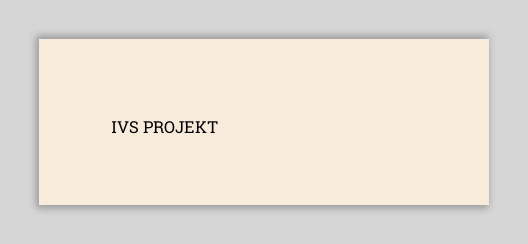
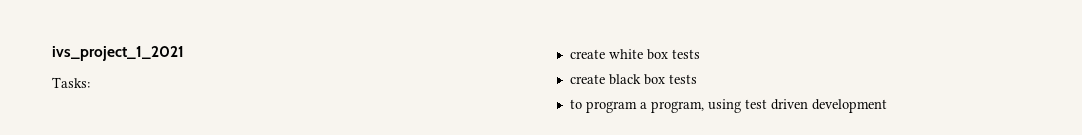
- IVS PROJEKT
+ ivs_project_1_2021
+ Tasks:
+ create white box tests
+ create black box tests
+ to program a program, using test driven development

